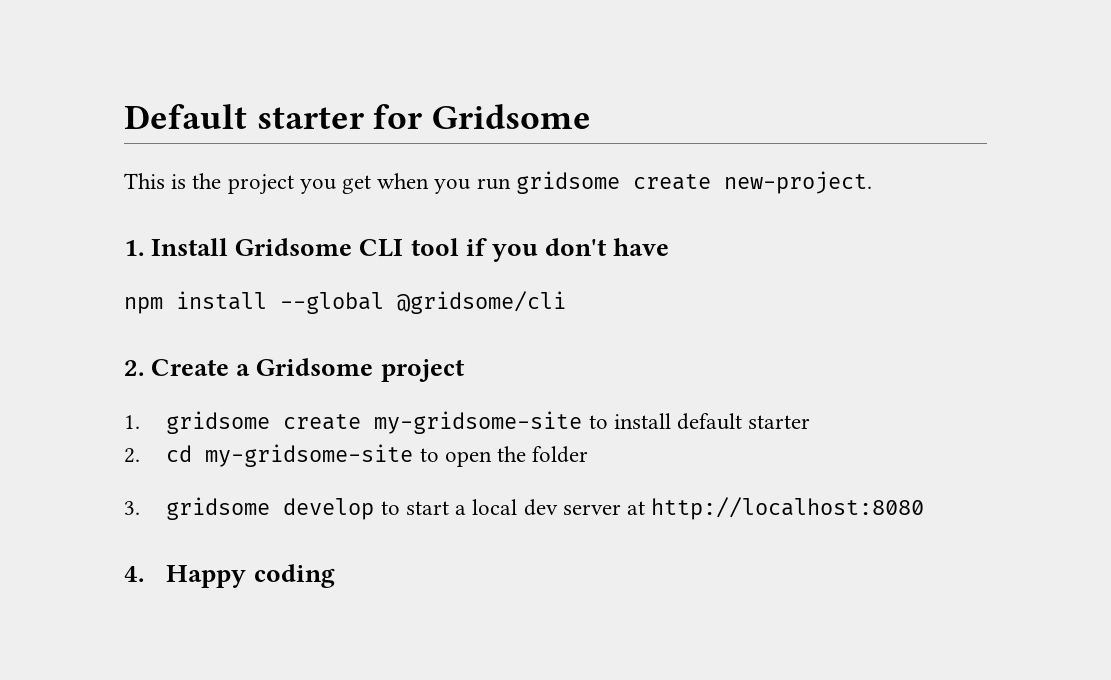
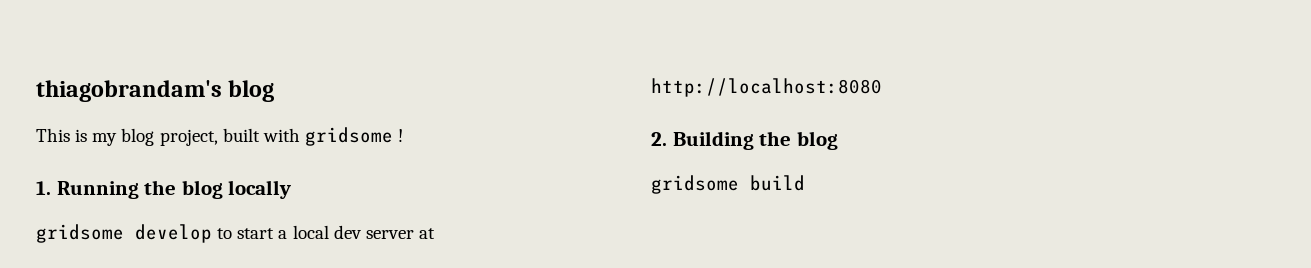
- Default starter for Gridsome
- This is the project you get when you run gridsome create new-project.
- 1. Install Gridsome CLI tool if you don't have
- npm install --global @gridsome/cli
- 2. Create a Gridsome project
- 1. gridsome create my-gridsome-site to install default starter
- 2. cd my-gridsome-site to open the folder
- 3. gridsome develop to start a local dev server at http://localhost:8080
+ thiagobrandam's blog
+ This is my blog project, built with gridsome !
+ 1. Running the blog locally
+ gridsome develop to start a local dev server at http://localhost:8080
- 4. Happy coding
+ 2. Building the blog
+ gridsome build

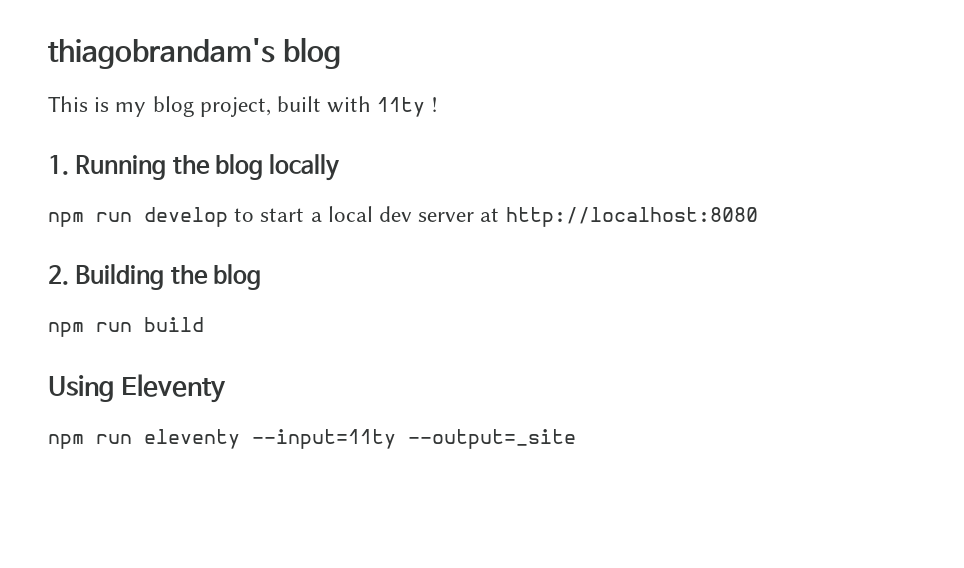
- This is my blog project, built with gridsome !
+ This is my blog project, built with 11ty !
- gridsome develop to start a local dev server at http://localhost:8080
+ npm run develop to start a local dev server at http://localhost:8080
- gridsome build
+ npm run build
+ Using Eleventy
+ npm run eleventy --input=11ty --output=_site

